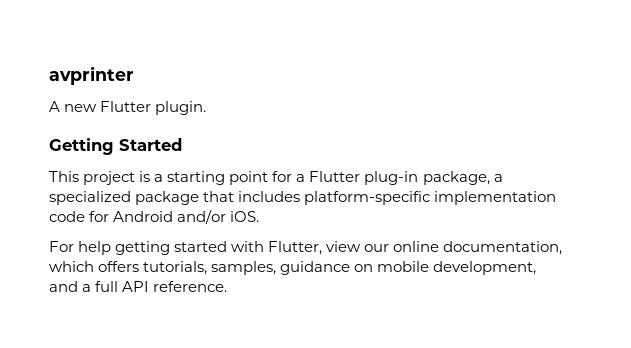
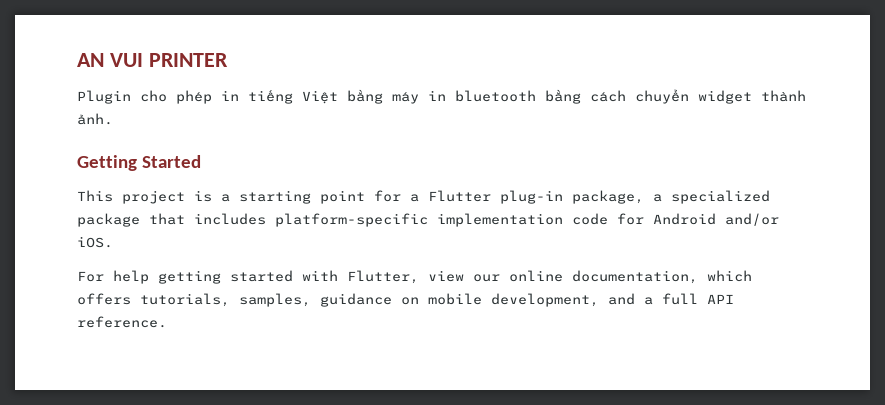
- avprinter
- A new Flutter plugin.
+ AN VUI PRINTER
+ Plugin cho phép in tiếng Việt bằng máy in bluetooth bằng cách chuyển widget thành ảnh.

